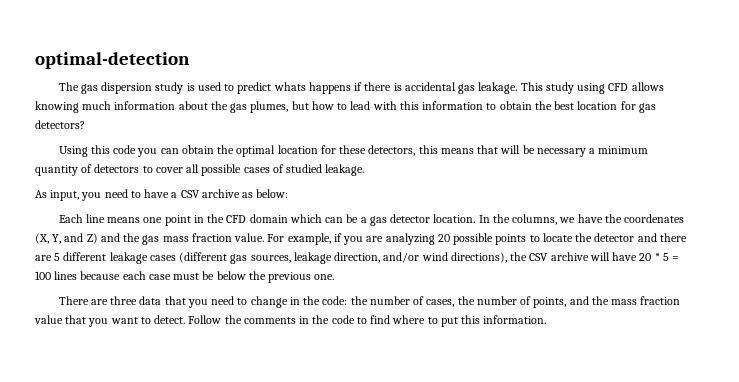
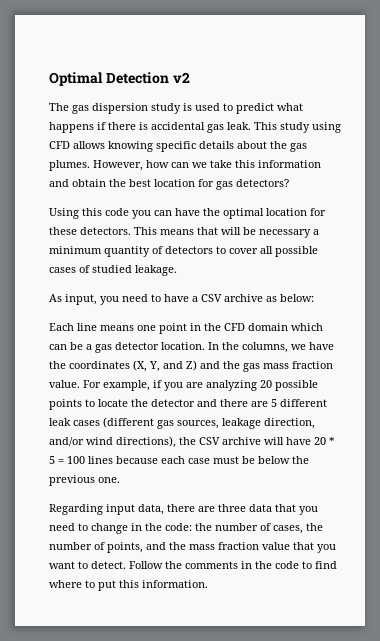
- optimal-detection
+ Optimal Detection v2
- The gas dispersion study is used to predict whats happens if there is accidental gas leakage.
+ The gas dispersion study is used to predict what happens if there is accidental gas leak.
- This study using CFD allows knowing much information about the gas plumes, but how to lead with this information to obtain the best location for gas detectors?
+ This study using CFD allows knowing specific details about the gas plumes. However, how can we take this information and obtain the best location for gas detectors?
- Using this code you can obtain the optimal location for these detectors, this means that will be necessary a minimum quantity of detectors to cover all possible cases of studied leakage.
+ Using this code you can have the optimal location for these detectors. This means that will be necessary a minimum quantity of detectors to cover all possible cases of studied leakage.
- In the columns, we have the coordenates (X, Y, and Z) and the gas mass fraction value.
+ In the columns, we have the coordinates (X, Y, and Z) and the gas mass fraction value.
- For example, if you are analyzing 20 possible points to locate the detector and there are 5 different leakage cases (different gas sources, leakage direction, and/or wind directions), the CSV archive will have 20 * 5 = 100 lines because each case must be below the previous one.
+ For example, if you are analyzing 20 possible points to locate the detector and there are 5 different leak cases (different gas sources, leakage direction, and/or wind directions), the CSV archive will have 20 * 5 = 100 lines because each case must be below the previous one.
- There are three data that you need to change in the code: the number of cases, the number of points, and the mass fraction value that you want to detect.
+ Regarding input data, there are three data that you need to change in the code: the number of cases, the number of points, and the mass fraction value that you want to detect.

